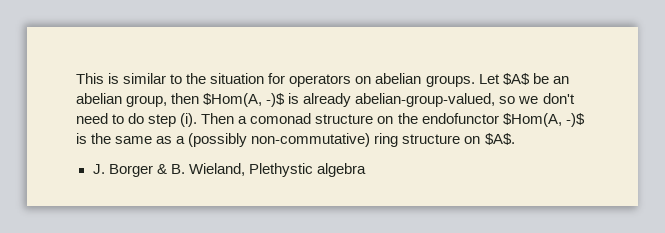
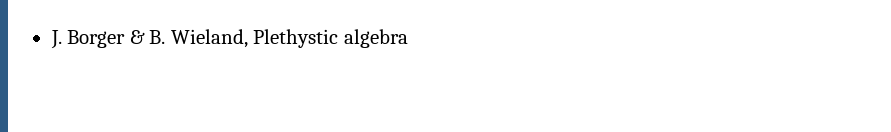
- This is similar to the situation for operators on abelian groups. Let $A$ be an abelian group, then $Hom(A, -)$ is already abelian-group-valued, so we don't need to do step (i). Then a comonad structure on the endofunctor $Hom(A, -)$ is the same as a (possibly non-commutative) ring structure on $A$.

